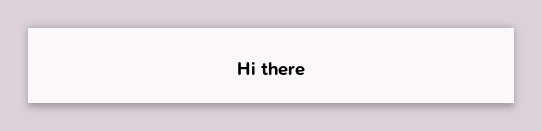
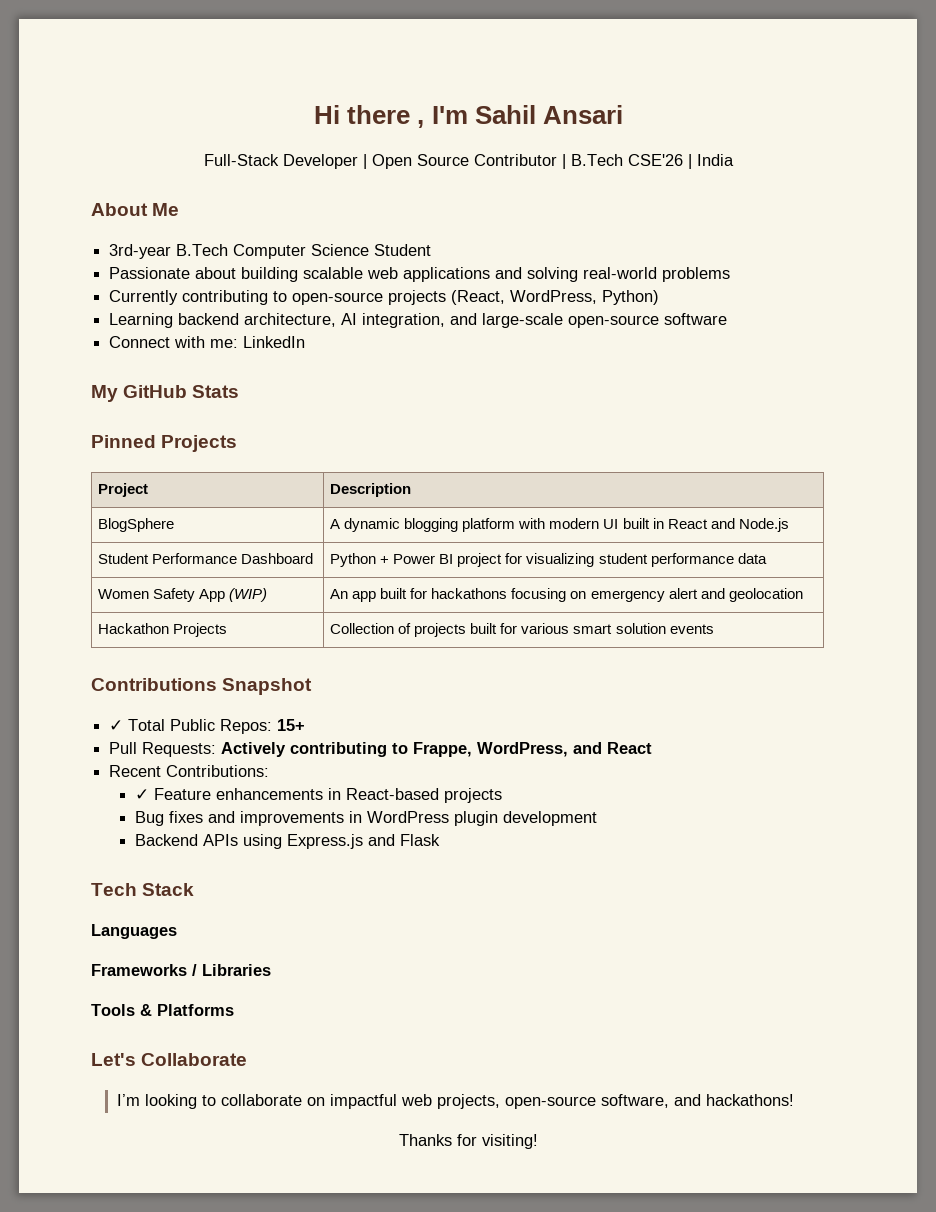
- Hi there
+ Hi there , I'm Sahil Ansari
+ Full-Stack Developer | Open Source Contributor | B.Tech CSE'26 | India
+ About Me
+ 3rd-year B.Tech Computer Science Student
+ Passionate about building scalable web applications and solving real-world problems
+ Currently contributing to open-source projects (React, WordPress, Python)
+ Learning backend architecture, AI integration, and large-scale open-source software
+ Connect with me: LinkedIn
+ My GitHub Stats
+ Pinned Projects
+ Project | Description
+ BlogSphere | A dynamic blogging platform with modern UI built in React and Node.js
+ Student Performance Dashboard | Python + Power BI project for visualizing student performance data
+ Women Safety App (WIP) | An app built for hackathons focusing on emergency alert and geolocation
+ Hackathon Projects | Collection of projects built for various smart solution events
+ Contributions Snapshot
+ ✓ Total Public Repos: 15+
+ Pull Requests: Actively contributing to Frappe, WordPress, and React
+ Recent Contributions:
+ ✓ Feature enhancements in React-based projects
+ Bug fixes and improvements in WordPress plugin development
+ Backend APIs using Express.js and Flask
+ Tech Stack
+ Languages
+ Frameworks / Libraries
+ Tools & Platforms
+ Let's Collaborate
+ I’m looking to collaborate on impactful web projects, open-source software, and hackathons!
+ Thanks for visiting!

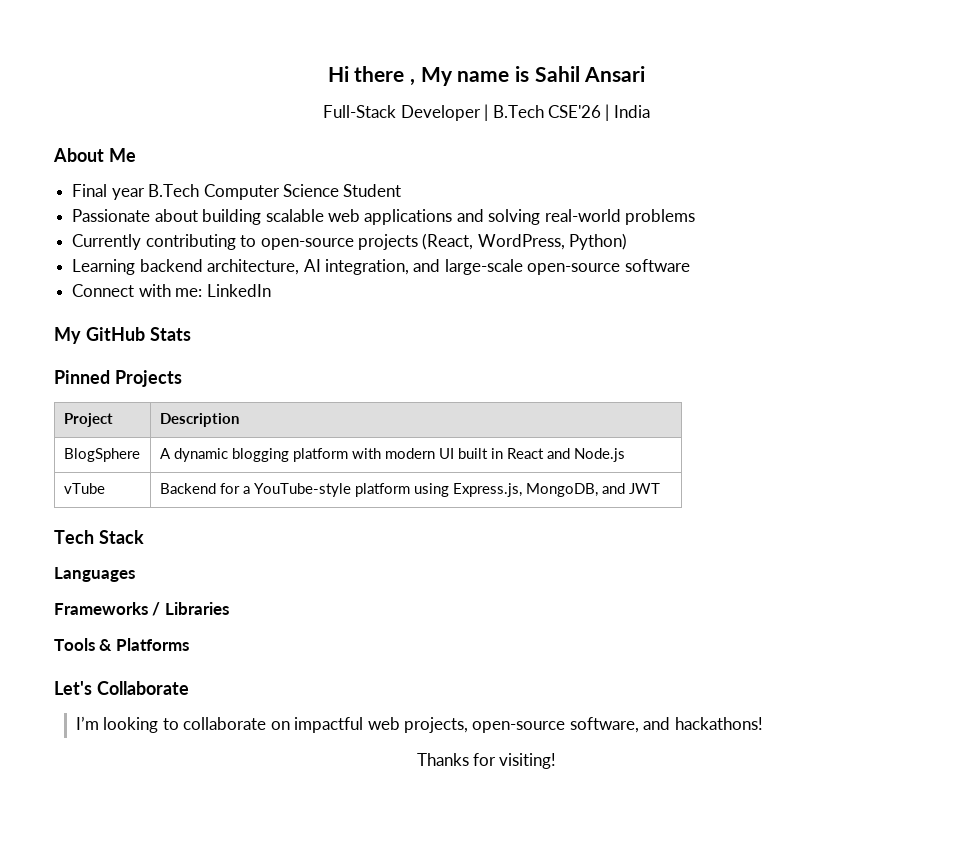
- Hi there , I'm Sahil Ansari
+ Hi there , My name is Sahil Ansari
- Full-Stack Developer | Open Source Contributor | B.Tech CSE'26 | India
+ Full-Stack Developer | B.Tech CSE'26 | India
- 3rd-year B.Tech Computer Science Student
+ Final year B.Tech Computer Science Student
- Student Performance Dashboard | Python + Power BI project for visualizing student performance data
- Women Safety App (WIP) | An app built for hackathons focusing on emergency alert and geolocation
- Hackathon Projects | Collection of projects built for various smart solution events
- Contributions Snapshot
- ✓ Total Public Repos: 15+
- Pull Requests: Actively contributing to Frappe, WordPress, and React
- Recent Contributions:
- ✓ Feature enhancements in React-based projects
- Bug fixes and improvements in WordPress plugin development
- Backend APIs using Express.js and Flask
+ vTube | Backend for a YouTube-style platform using Express.js, MongoDB, and JWT

